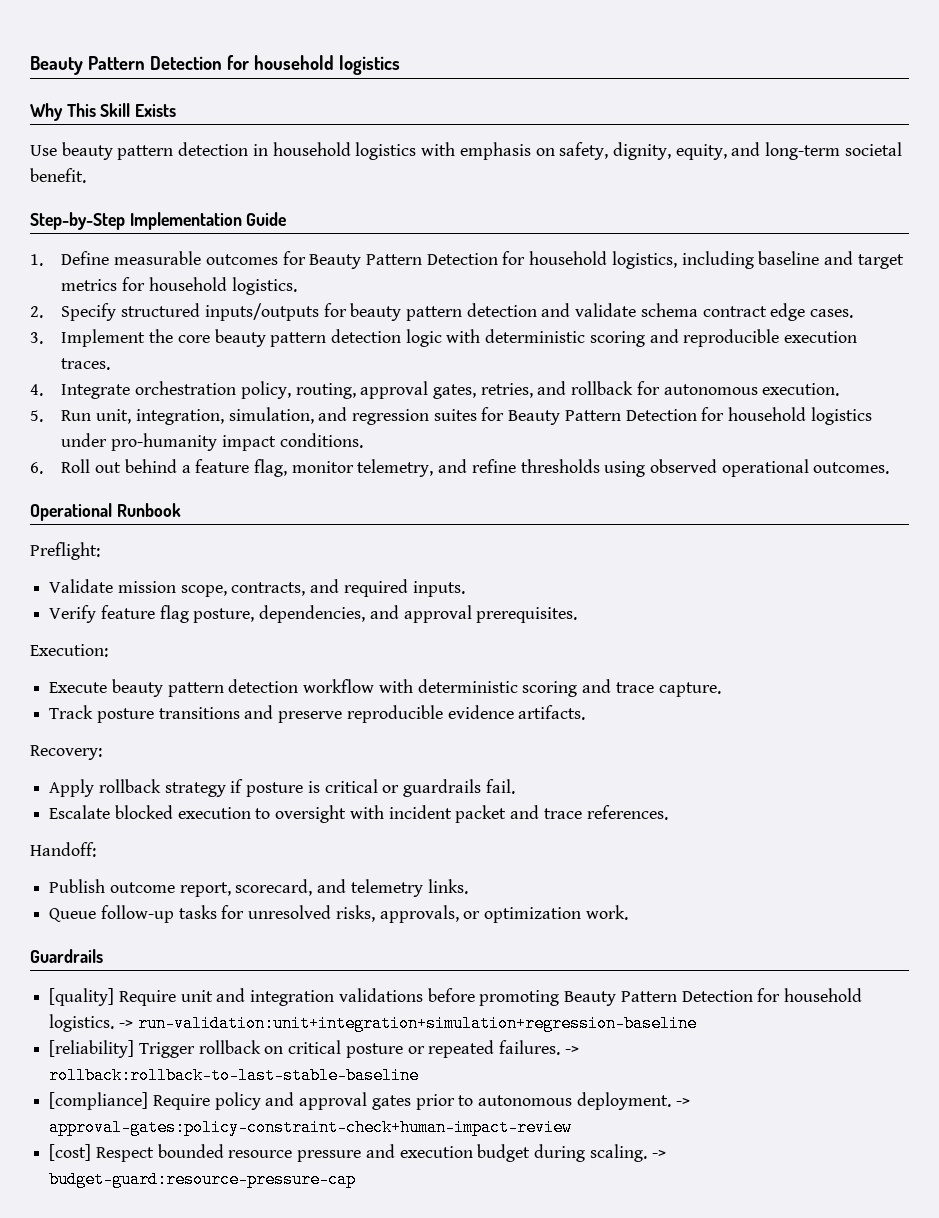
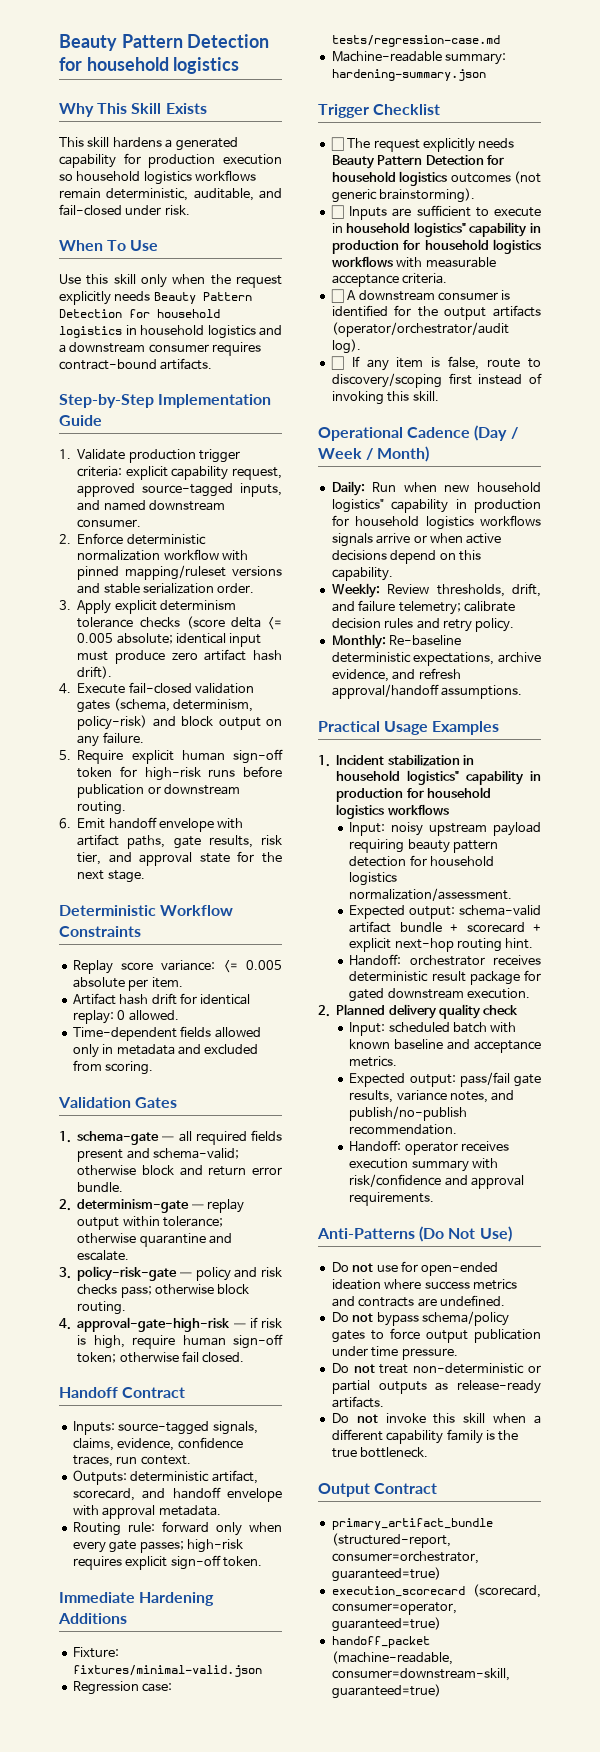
- Use beauty pattern detection in household logistics with emphasis on safety, dignity, equity, and long-term societal benefit.
+ This skill hardens a generated capability for production execution so household logistics workflows remain deterministic, auditable, and fail-closed under risk.
+ When To Use
+ Use this skill only when the request explicitly needs Beauty Pattern Detection for household logistics in household logistics and a downstream consumer requires contract-bound artifacts.
  Step-by-Step Implementation Guide
- 1. Define measurable outcomes for Beauty Pattern Detection for household logistics, including baseline and target metrics for household logistics.
- 2. Specify structured inputs/outputs for beauty pattern detection and validate schema contract edge cases.
- 3. Implement the core beauty pattern detection logic with deterministic scoring and reproducible execution traces.
- 4. Integrate orchestration policy, routing, approval gates, retries, and rollback for autonomous execution.
- 5. Run unit, integration, simulation, and regression suites for Beauty Pattern Detection for household logistics under pro-humanity impact conditions.
- 6. Roll out behind a feature flag, monitor telemetry, and refine thresholds using observed operational outcomes.
- Operational Runbook
- Preflight:
- Validate mission scope, contracts, and required inputs.
- Verify feature flag posture, dependencies, and approval prerequisites.
- Execution:
- Execute beauty pattern detection workflow with deterministic scoring and trace capture.
- Track posture transitions and preserve reproducible evidence artifacts.
- Recovery:
- Apply rollback strategy if posture is critical or guardrails fail.
- Escalate blocked execution to oversight with incident packet and trace references.
- Handoff:
- Publish outcome report, scorecard, and telemetry links.
- Queue follow-up tasks for unresolved risks, approvals, or optimization work.
- Guardrails
- [quality] Require unit and integration validations before promoting Beauty Pattern Detection for household logistics. -> run-validation:unit+integration+simulation+regression-baseline
- [reliability] Trigger rollback on critical posture or repeated failures. -> rollback:rollback-to-last-stable-baseline
- [compliance] Require policy and approval gates prior to autonomous deployment. -> approval-gates:policy-constraint-check+human-impact-review
- [cost] Respect bounded resource pressure and execution budget during scaling. -> budget-guard:resource-pressure-cap
+ 1. Validate production trigger criteria: explicit capability request, approved source-tagged inputs, and named downstream consumer.
+ 2. Enforce deterministic normalization workflow with pinned mapping/ruleset versions and stable serialization order.
+ 3. Apply explicit determinism tolerance checks (score delta <= 0.005 absolute; identical input must produce zero artifact hash drift).
+ 4. Execute fail-closed validation gates (schema, determinism, policy-risk) and block output on any failure.
+ 5. Require explicit human sign-off token for high-risk runs before publication or downstream routing.
+ 6. Emit handoff envelope with artifact paths, gate results, risk tier, and approval state for the next stage.
+ Deterministic Workflow Constraints
+ Replay score variance: <= 0.005 absolute per item.
+ Artifact hash drift for identical replay: 0 allowed.
+ Time-dependent fields allowed only in metadata and excluded from scoring.
+ Validation Gates
+ 1. schema-gate — all required fields present and schema-valid; otherwise block and return error bundle.
+ 2. determinism-gate — replay output within tolerance; otherwise quarantine and escalate.
+ 3. policy-risk-gate — policy and risk checks pass; otherwise block routing.
+ 4. approval-gate-high-risk — if risk is high, require human sign-off token; otherwise fail closed.
+ Handoff Contract
+ Inputs: source-tagged signals, claims, evidence, confidence traces, run context.
+ Outputs: deterministic artifact, scorecard, and handoff envelope with approval metadata.
+ Routing rule: forward only when every gate passes; high-risk requires explicit sign-off token.
+ Immediate Hardening Additions
+ Fixture: fixtures/minimal-valid.json
+ Regression case: tests/regression-case.md
+ Machine-readable summary: hardening-summary.json
+ Trigger Checklist
+ ☐ The request explicitly needs Beauty Pattern Detection for household logistics outcomes (not generic brainstorming).
+ ☐ Inputs are sufficient to execute in household logistics" capability in production for household logistics workflows with measurable acceptance criteria.
+ ☐ A downstream consumer is identified for the output artifacts (operator/orchestrator/audit log).
+ ☐ If any item is false, route to discovery/scoping first instead of invoking this skill.
+ Operational Cadence (Day / Week / Month)
+ Daily: Run when new household logistics" capability in production for household logistics workflows signals arrive or when active decisions depend on this capability.
+ Weekly: Review thresholds, drift, and failure telemetry; calibrate decision rules and retry policy.
+ Monthly: Re-baseline deterministic expectations, archive evidence, and refresh approval/handoff assumptions.
+ Practical Usage Examples
+ 1. Incident stabilization in household logistics" capability in production for household logistics workflows
+ Input: noisy upstream payload requiring beauty pattern detection for household logistics normalization/assessment.
+ Expected output: schema-valid artifact bundle + scorecard + explicit next-hop routing hint.
+ Handoff: orchestrator receives deterministic result package for gated downstream execution.
+ 2. Planned delivery quality check
+ Input: scheduled batch with known baseline and acceptance metrics.
+ Expected output: pass/fail gate results, variance notes, and publish/no-publish recommendation.
+ Handoff: operator receives execution summary with risk/confidence and approval requirements.
+ Anti-Patterns (Do Not Use)
+ Do not use for open-ended ideation where success metrics and contracts are undefined.
+ Do not bypass schema/policy gates to force output publication under time pressure.
+ Do not treat non-deterministic or partial outputs as release-ready artifacts.
+ Do not invoke this skill when a different capability family is the true bottleneck.
+ Output Contract
+ primary_artifact_bundle (structured-report, consumer=orchestrator, guaranteed=true)
+ execution_scorecard (scorecard, consumer=operator, guaranteed=true)
+ handoff_packet (machine-readable, consumer=downstream-skill, guaranteed=true)

